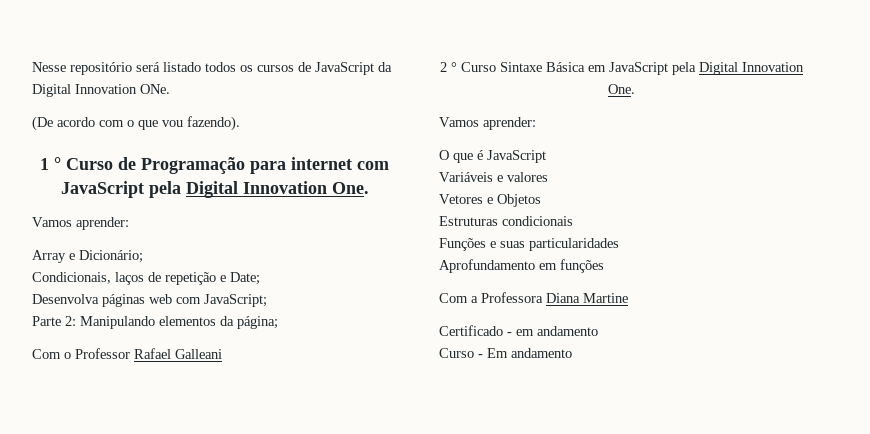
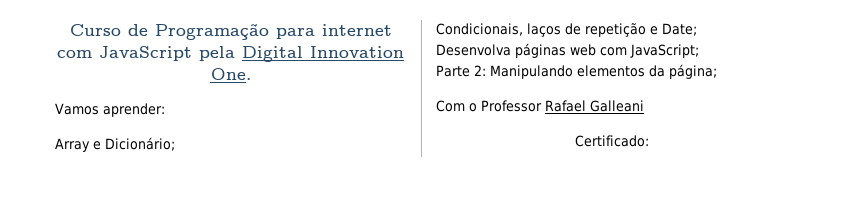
- Nesse repositório será listado todos os cursos de JavaScript da Digital Innovation ONe.
- (De acordo com o que vou fazendo).
- 1 ° Curso de Programação para internet com JavaScript pela Digital Innovation One.
+ Curso de Programação para internet com JavaScript pela Digital Innovation One.
- 2 ° Curso Sintaxe Básica em JavaScript pela Digital Innovation One.
- Vamos aprender:
- O que é JavaScript
- Variáveis e valores
- Vetores e Objetos
- Estruturas condicionais
- Funções e suas particularidades
- Aprofundamento em funções
- Com a Professora Diana Martine
- Certificado - em andamento
- Curso - Em andamento
+ Certificado:

